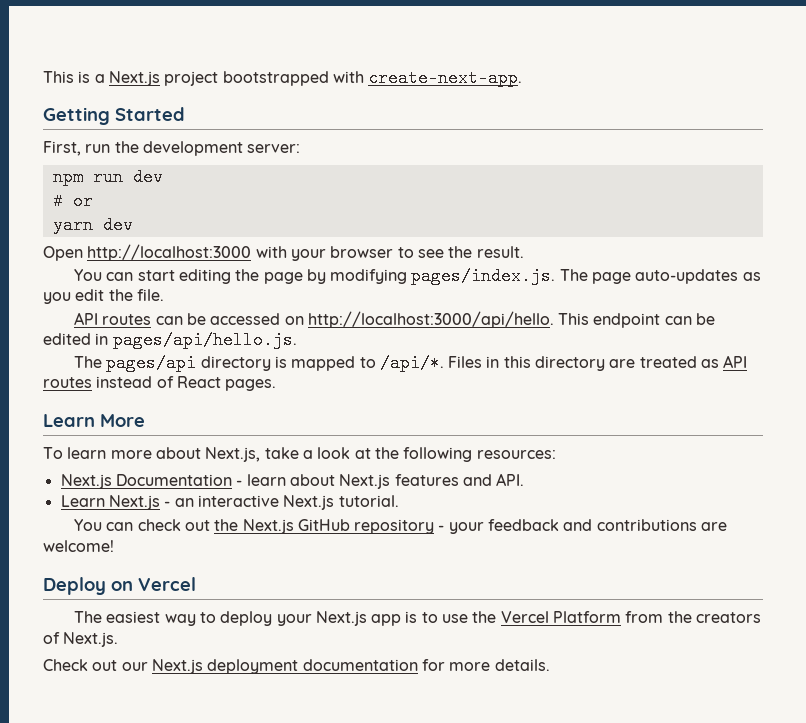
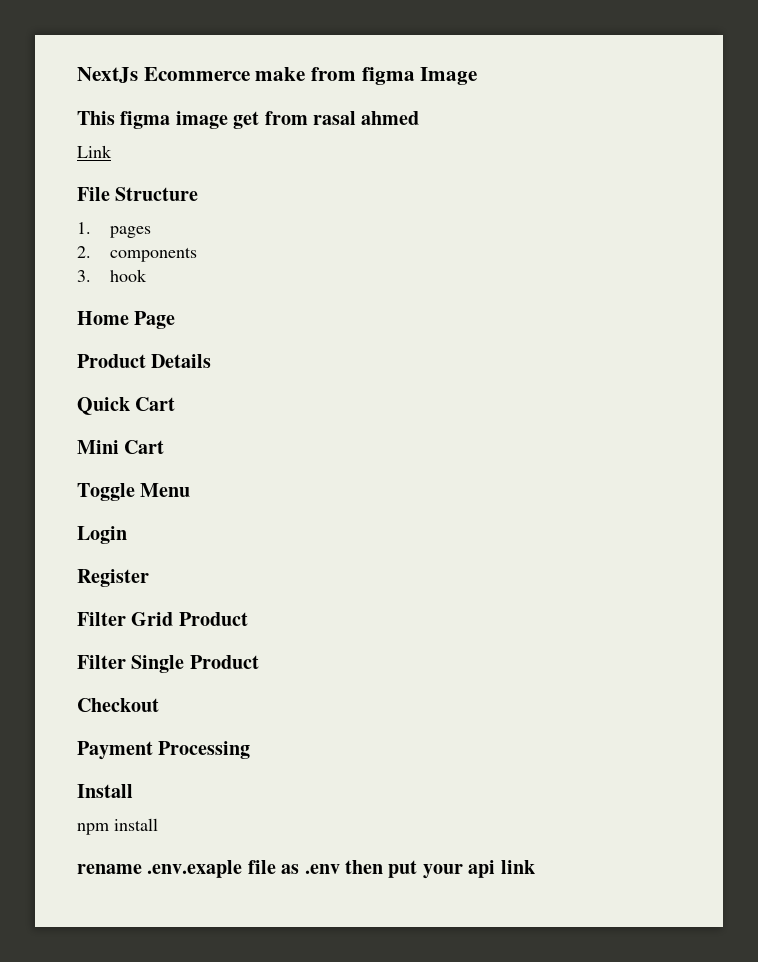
- This is a Next.js project bootstrapped with create-next-app.
- Getting Started
- First, run the development server:
- npm run dev
- # or
- yarn dev
- Open http://localhost:3000 with your browser to see the result.
- You can start editing the page by modifying pages/index.js. The page auto-updates as you edit the file.
- API routes can be accessed on http://localhost:3000/api/hello. This endpoint can be edited in pages/api/hello.js.
- The pages/api directory is mapped to /api/*. Files in this directory are treated as API routes instead of React pages.
- Learn More
- To learn more about Next.js, take a look at the following resources:
- Next.js Documentation - learn about Next.js features and API.
- Learn Next.js - an interactive Next.js tutorial.
- You can check out the Next.js GitHub repository - your feedback and contributions are welcome!
- Deploy on Vercel
- The easiest way to deploy your Next.js app is to use the Vercel Platform from the creators of Next.js.
- Check out our Next.js deployment documentation for more details.
+ NextJs Ecommerce make from figma Image
+ This figma image get from rasal ahmed
+ Link
+ File Structure
+ 1. pages
+ 2. components
+ 3. hook
+ Home Page
+ Product Details
+ Quick Cart
+ Mini Cart
+ Toggle Menu
+ Login
+ Register
+ Filter Grid Product
+ Filter Single Product
+ Checkout
+ Payment Processing
+ Install
+ npm install
+ rename .env.exaple file as .env then put your api link

